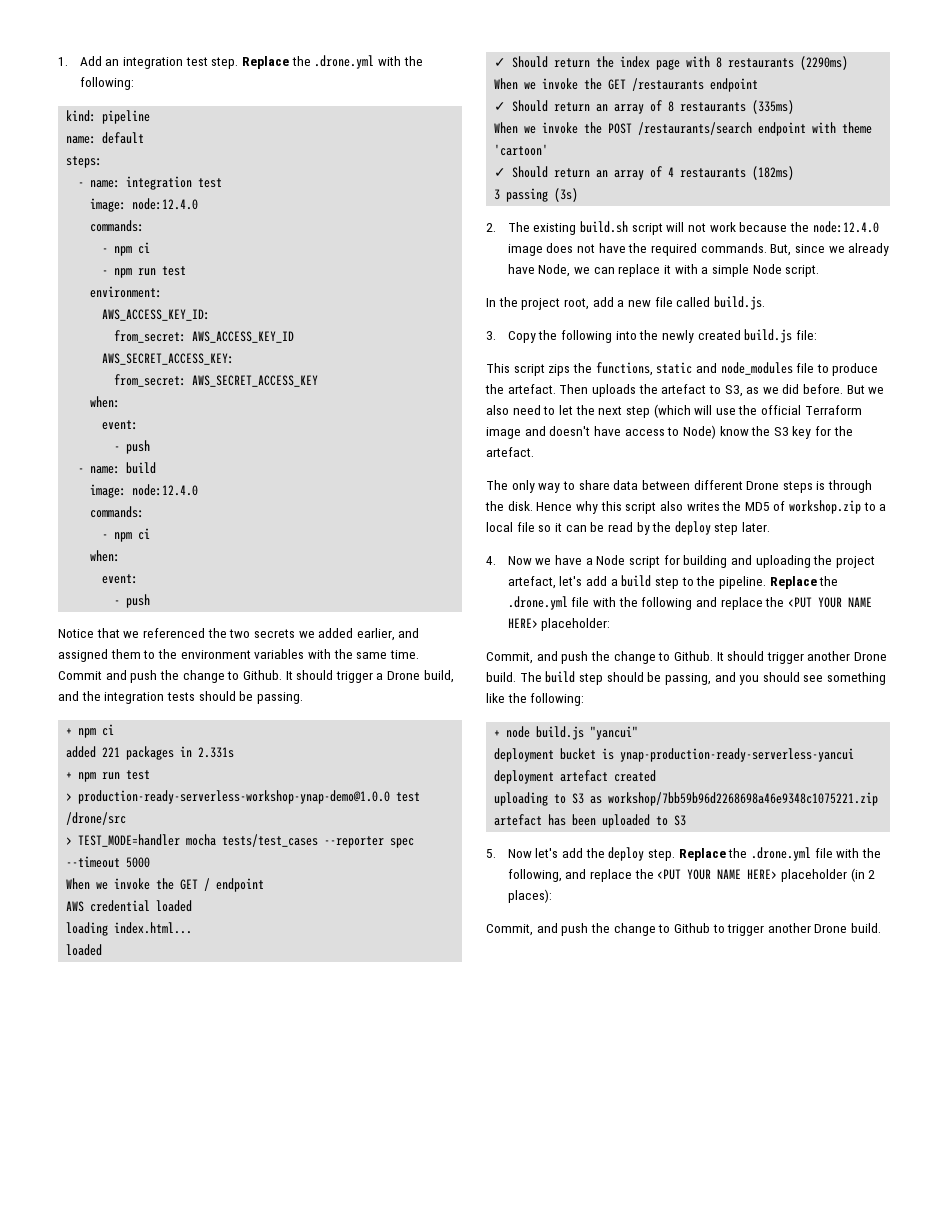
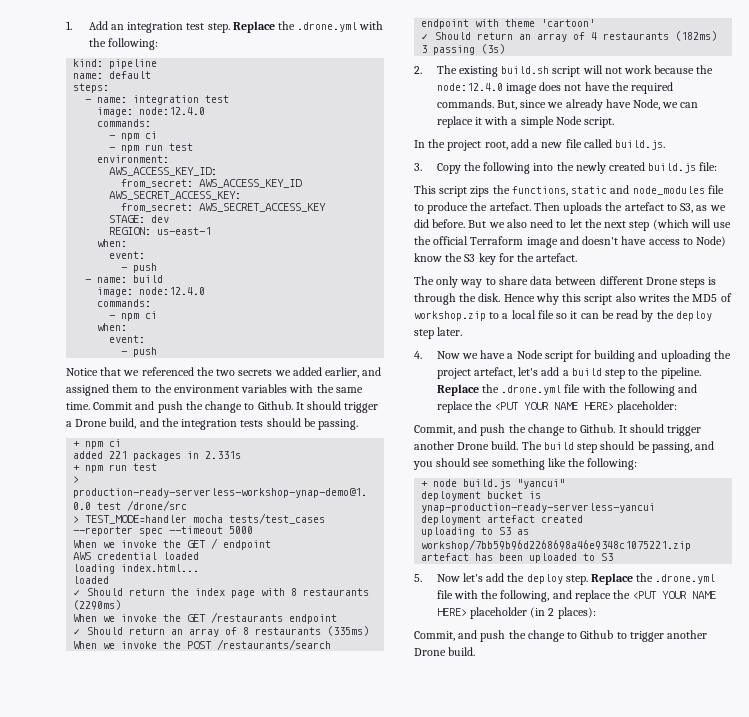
+ STAGE: dev
+ REGION: us-east-1

